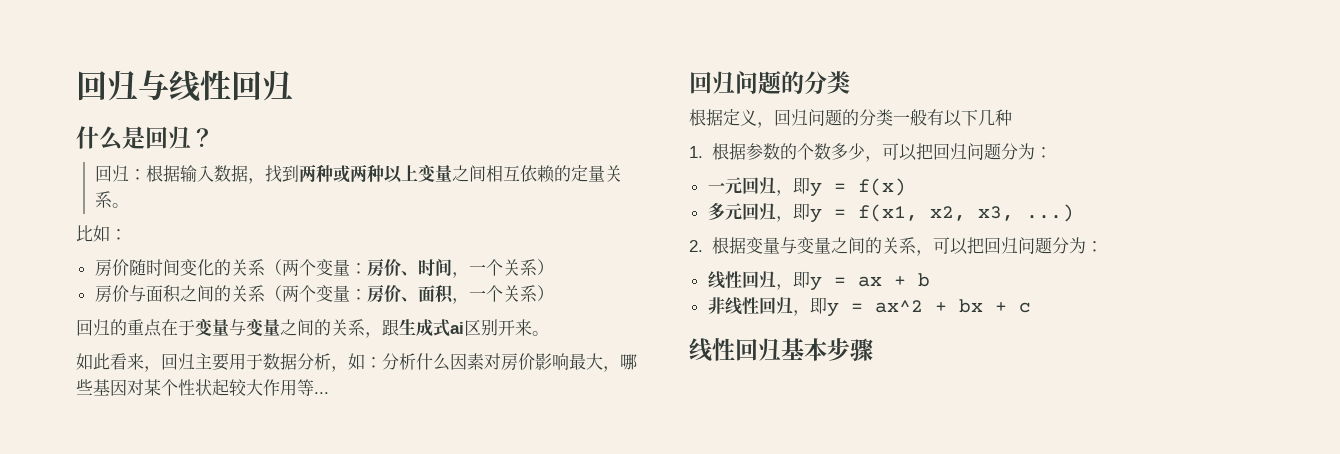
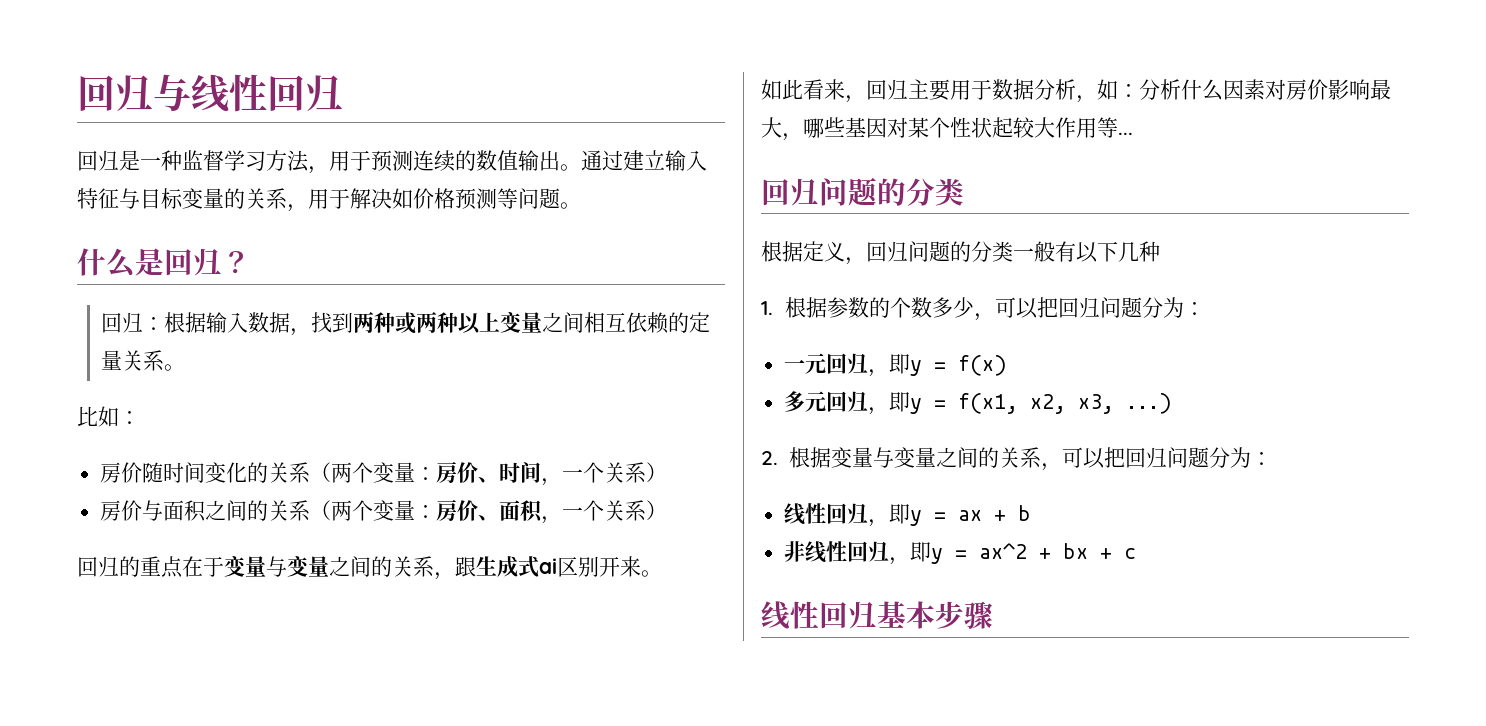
+ 回归是一种监督学习方法，用于预测连续的数值输出。通过建立输入特征与目标变量的关系，用于解决如价格预测等问题。

